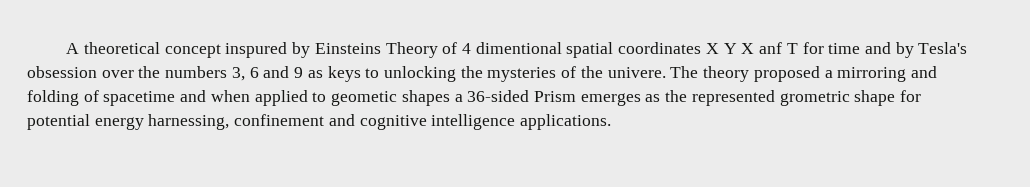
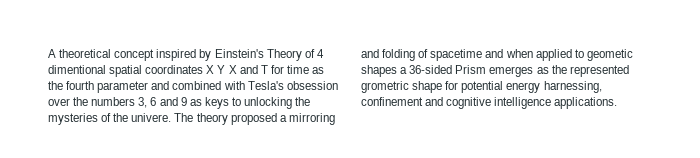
- A theoretical concept inspured by Einsteins Theory of 4 dimentional spatial coordinates X Y X anf T for time and by Tesla's obsession over the numbers 3, 6 and 9 as keys to unlocking the mysteries of the univere.
+ A theoretical concept inspired by Einstein's Theory of 4 dimentional spatial coordinates X Y X and T for time as the fourth parameter and combined with Tesla's obsession over the numbers 3, 6 and 9 as keys to unlocking the mysteries of the univere.

